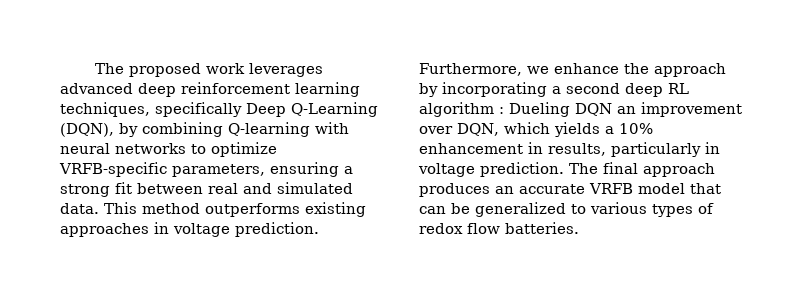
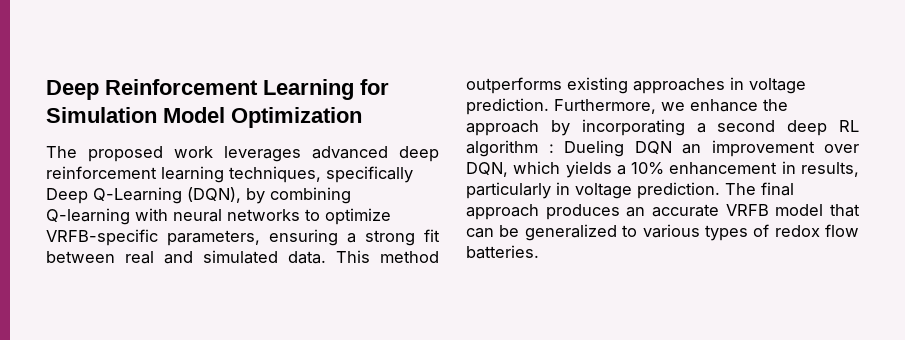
+ Deep Reinforcement Learning for Simulation Model Optimization

